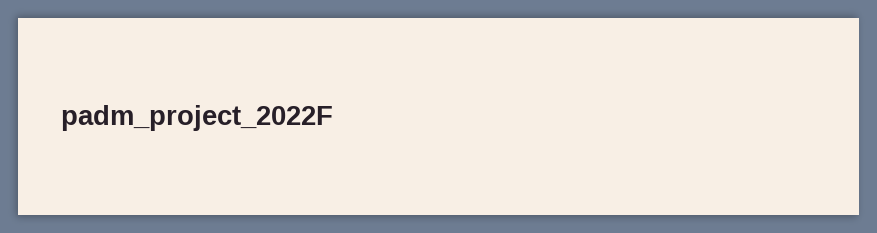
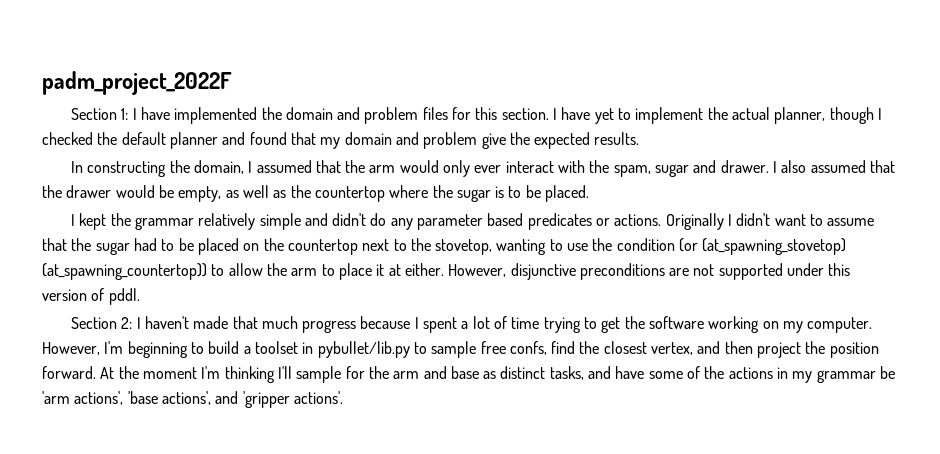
+ Section 1: I have implemented the domain and problem files for this section. I have yet to implement the actual planner, though I checked the default planner and found that my domain and problem give the expected results.
+ In constructing the domain, I assumed that the arm would only ever interact with the spam, sugar and drawer. I also assumed that the drawer would be empty, as well as the countertop where the sugar is to be placed.
+ I kept the grammar relatively simple and didn't do any parameter based predicates or actions. Originally I didn't want to assume that the sugar had to be placed on the countertop next to the stovetop, wanting to use the condition (or (at_spawning_stovetop) (at_spawning_countertop)) to allow the arm to place it at either. However, disjunctive preconditions are not supported under this version of pddl.
+ Section 2: I haven't made that much progress because I spent a lot of time trying to get the software working on my computer. However, I'm beginning to build a toolset in pybullet/lib.py to sample free confs, find the closest vertex, and then project the position forward. At the moment I'm thinking I'll sample for the arm and base as distinct tasks, and have some of the actions in my grammar be 'arm actions', 'base actions', and 'gripper actions'.

